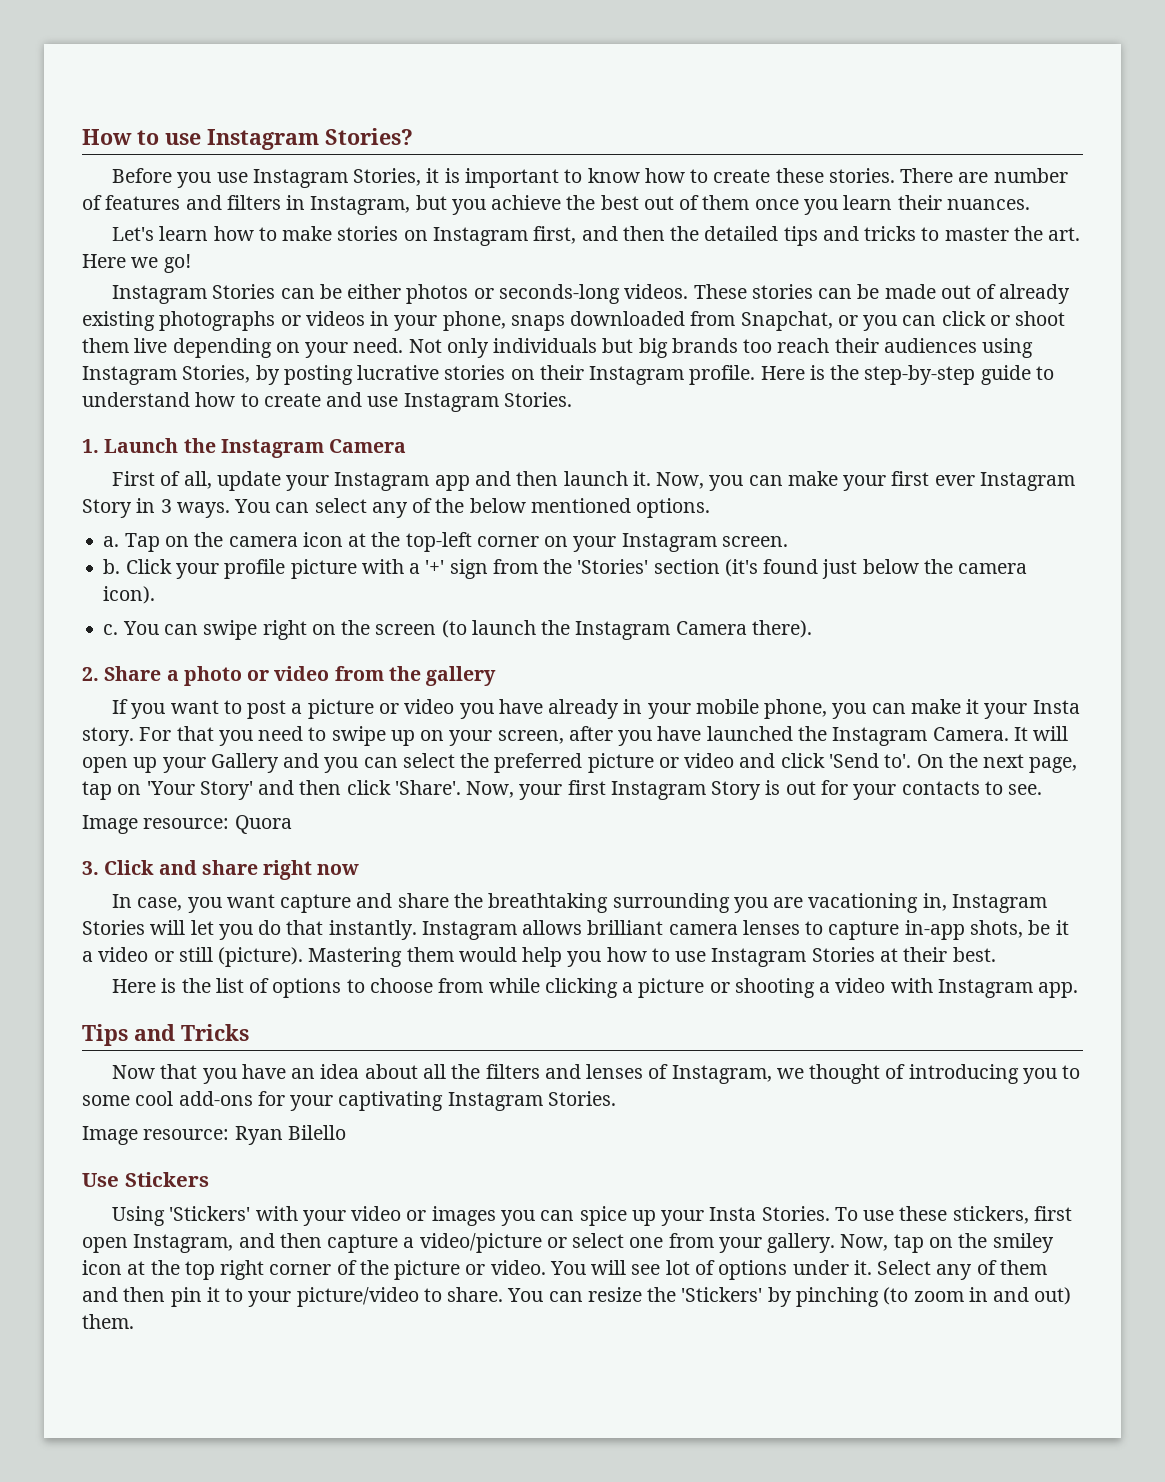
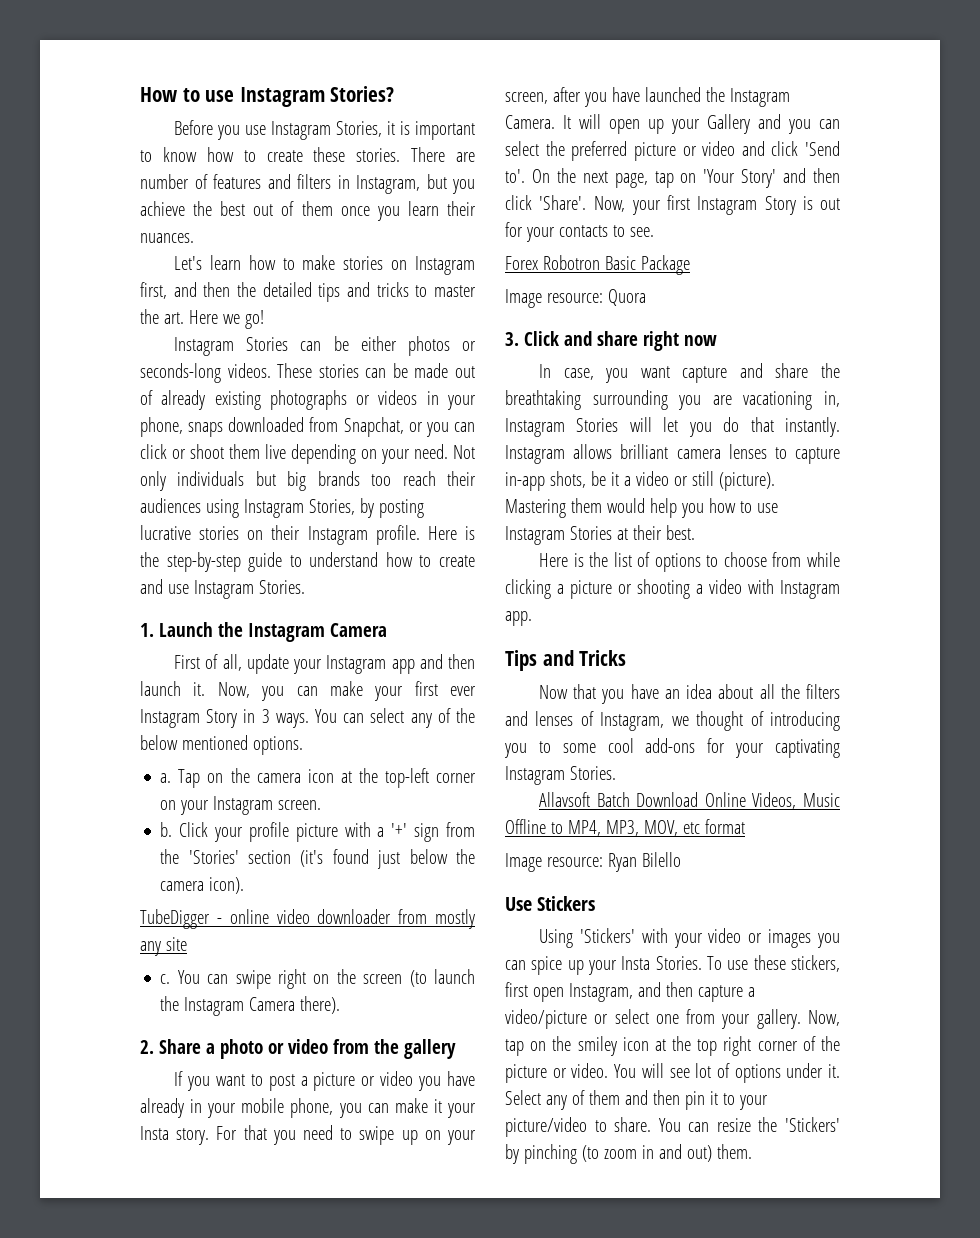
+ TubeDigger - online video downloader from mostly any site
+ Forex Robotron Basic Package
+ Allavsoft Batch Download Online Videos, Music Offline to MP4, MP3, MOV, etc format

